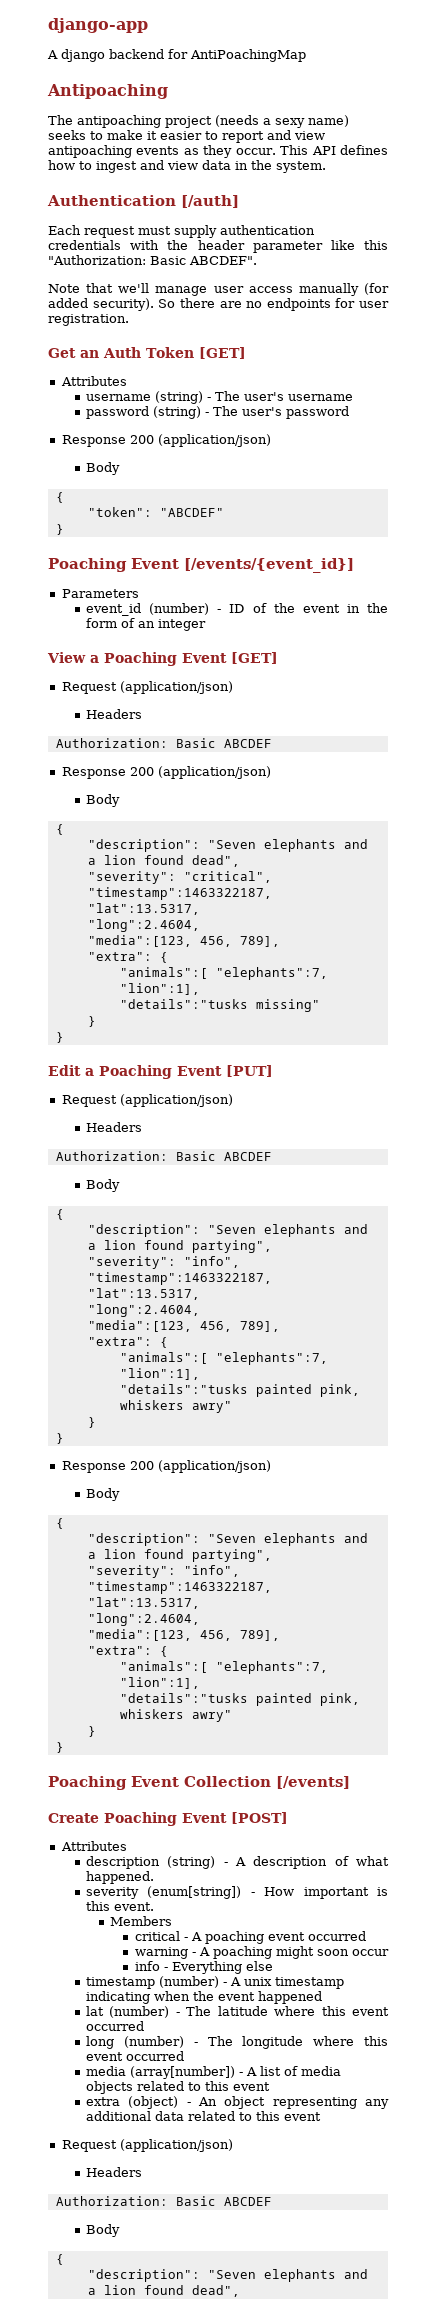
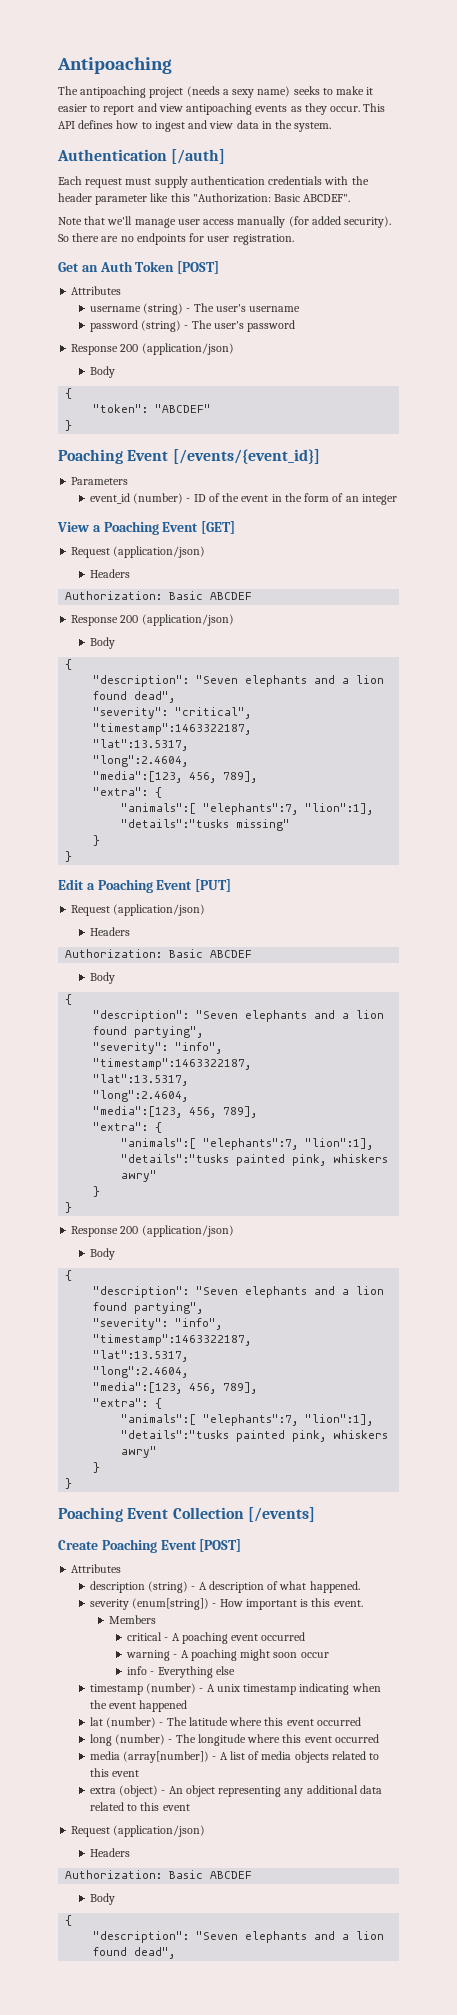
- django-app
- A django backend for AntiPoachingMap
- Get an Auth Token [GET]
+ Get an Auth Token [POST]

